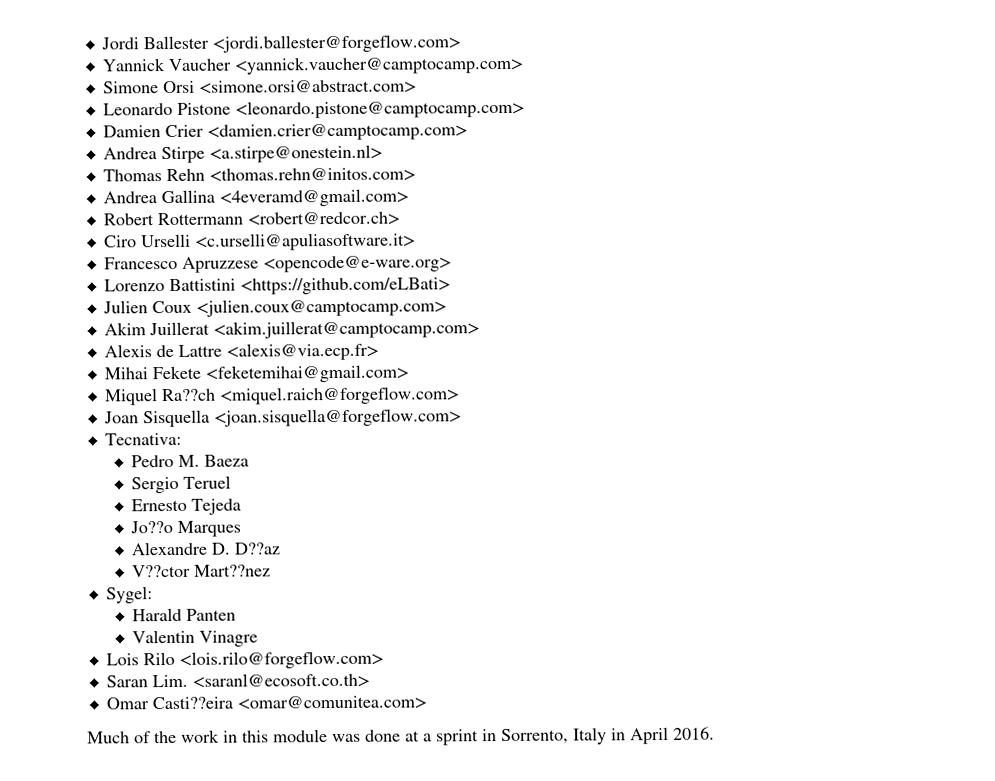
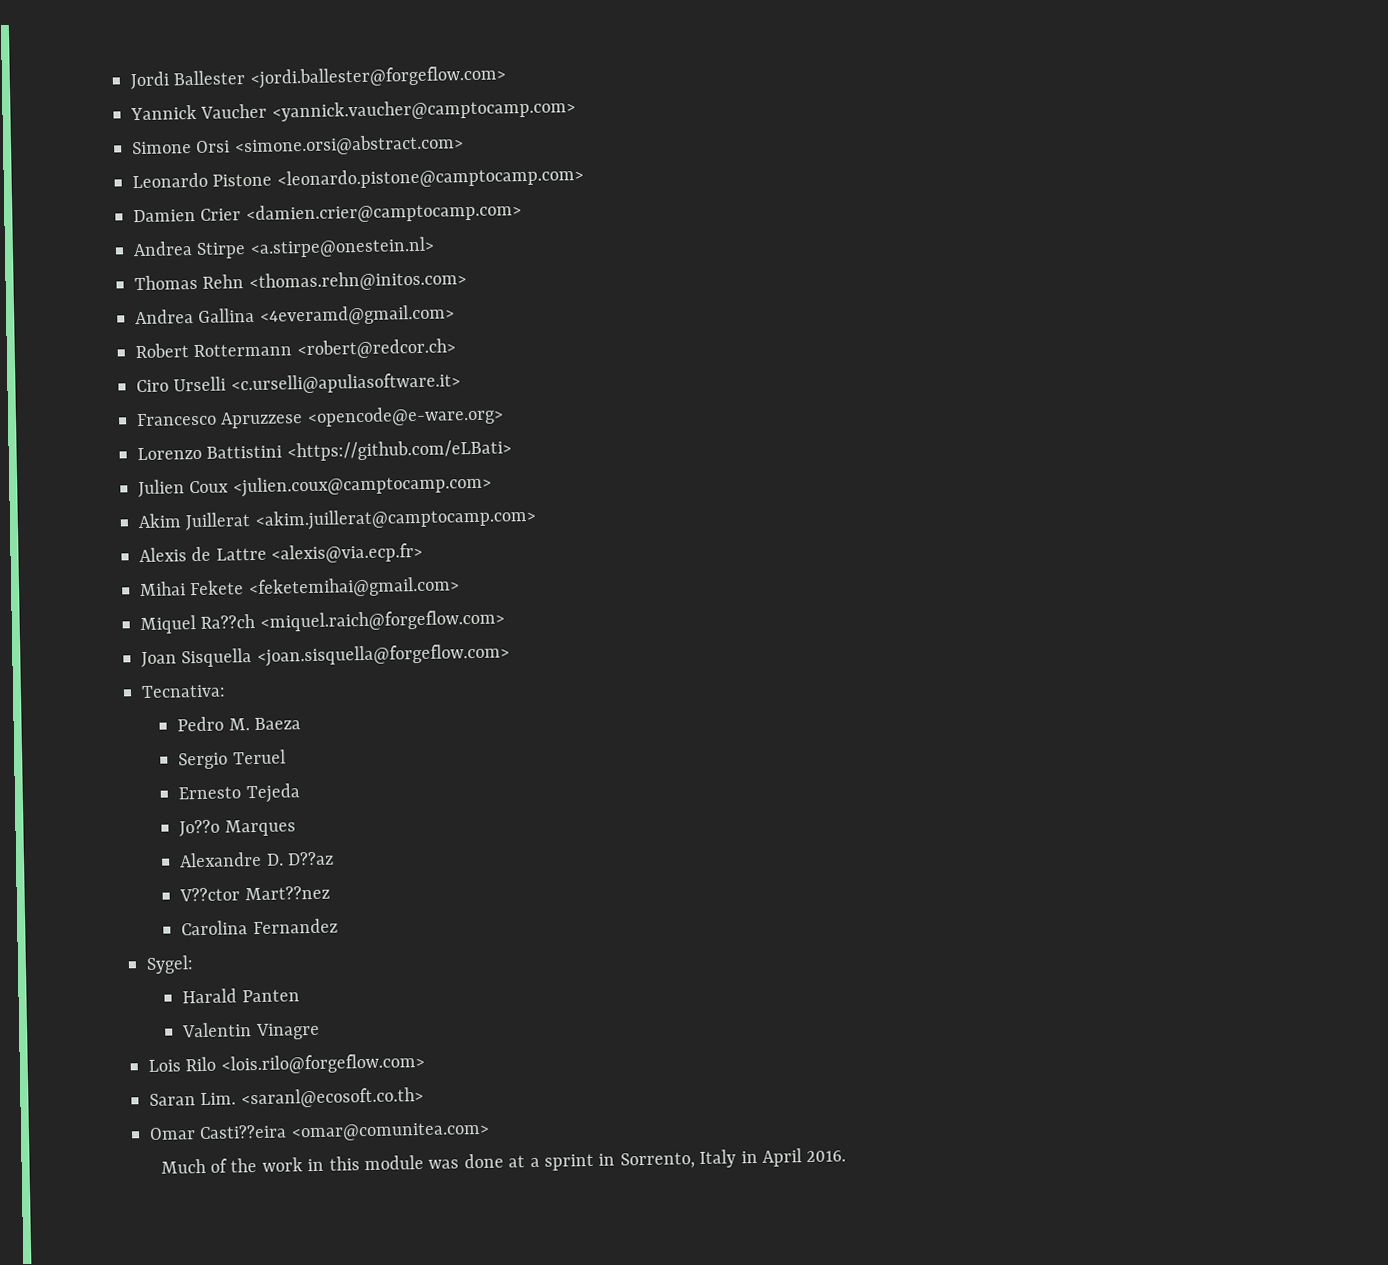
+ Carolina Fernandez

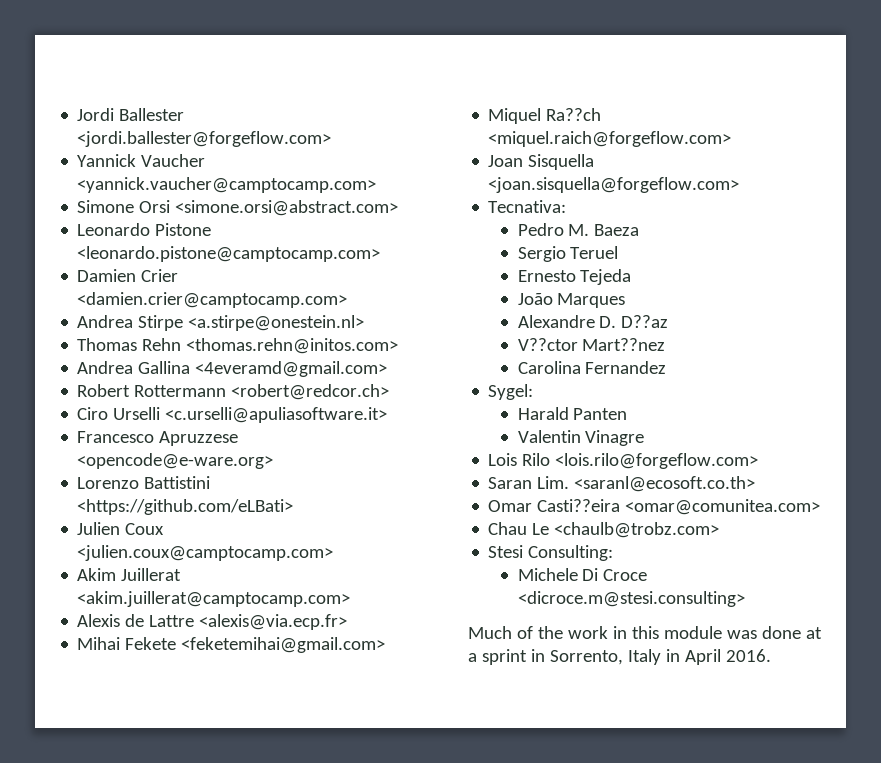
- Jo??o Marques
+ João Marques
+ Chau Le <chaulb@trobz.com>
+ Stesi Consulting:
+ Michele Di Croce <dicroce.m@stesi.consulting>

